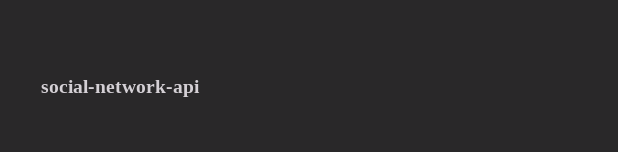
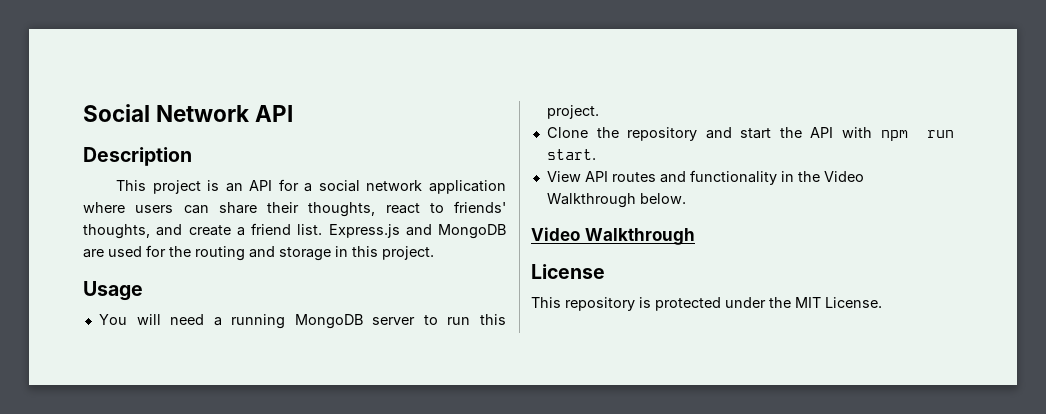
- social-network-api
+ Social Network API
+ Description
+ This project is an API for a social network application where users can share their thoughts, react to friends' thoughts, and create a friend list. Express.js and MongoDB are used for the routing and storage in this project.
+ Usage
+ You will need a running MongoDB server to run this project.
+ Clone the repository and start the API with npm run start.
+ View API routes and functionality in the Video Walkthrough below.
+ Video Walkthrough
+ License
+ This repository is protected under the MIT License.

